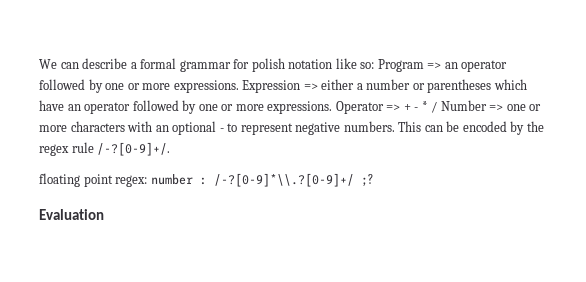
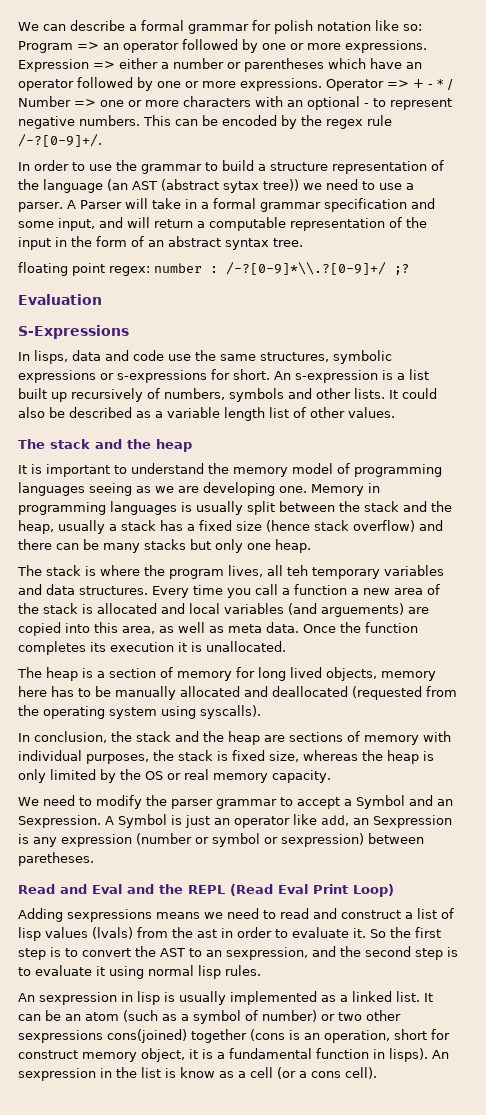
+ In order to use the grammar to build a structure representation of the language (an AST (abstract sytax tree)) we need to use a parser. A Parser will take in a formal grammar specification and some input, and will return a computable representation of the input in the form of an abstract syntax tree.
+ S-Expressions
+ In lisps, data and code use the same structures, symbolic expressions or s-expressions for short. An s-expression is a list built up recursively of numbers, symbols and other lists. It could also be described as a variable length list of other values.
+ The stack and the heap
+ It is important to understand the memory model of programming languages seeing as we are developing one. Memory in programming languages is usually split between the stack and the heap, usually a stack has a fixed size (hence stack overflow) and there can be many stacks but only one heap.
+ The stack is where the program lives, all teh temporary variables and data structures. Every time you call a function a new area of the stack is allocated and local variables (and arguements) are copied into this area, as well as meta data. Once the function completes its execution it is unallocated.
+ The heap is a section of memory for long lived objects, memory here has to be manually allocated and deallocated (requested from the operating system using syscalls).
+ In conclusion, the stack and the heap are sections of memory with individual purposes, the stack is fixed size, whereas the heap is only limited by the OS or real memory capacity.
+ We need to modify the parser grammar to accept a Symbol and an Sexpression. A Symbol is just an operator like add, an Sexpression is any expression (number or symbol or sexpression) between paretheses.
+ Read and Eval and the REPL (Read Eval Print Loop)
+ Adding sexpressions means we need to read and construct a list of lisp values (lvals) from the ast in order to evaluate it. So the first step is to convert the AST to an sexpression, and the second step is to evaluate it using normal lisp rules.
+ An sexpression in lisp is usually implemented as a linked list. It can be an atom (such as a symbol of number) or two other sexpressions cons(joined) together (cons is an operation, short for construct memory object, it is a fundamental function in lisps). An sexpression in the list is know as a cell (or a cons cell).

